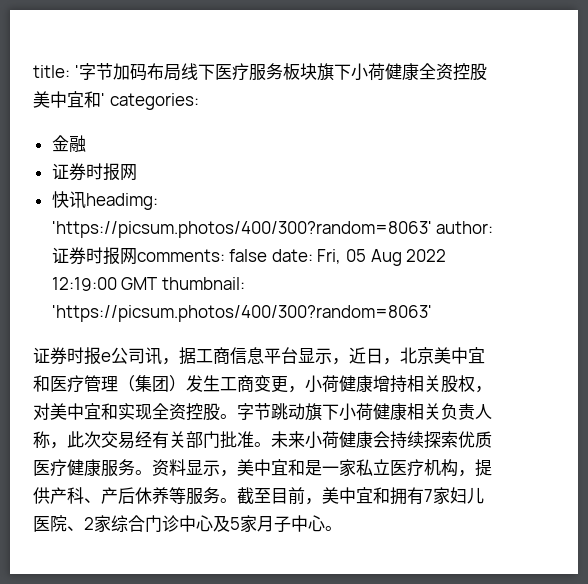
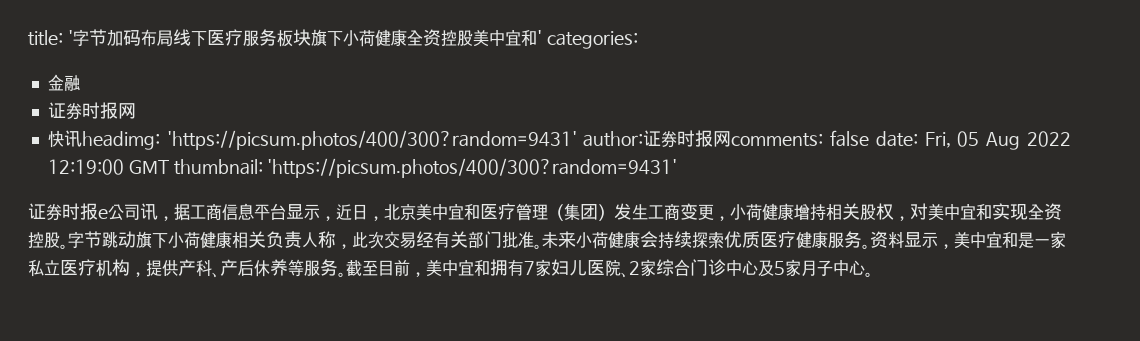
- 快讯headimg: 'https://picsum.photos/400/300?random=8063' author:证券时报网comments: false date: Fri, 05 Aug 2022 12:19:00 GMT thumbnail: 'https://picsum.photos/400/300?random=8063'
+ 快讯headimg: 'https://picsum.photos/400/300?random=9431' author:证券时报网comments: false date: Fri, 05 Aug 2022 12:19:00 GMT thumbnail: 'https://picsum.photos/400/300?random=9431'

